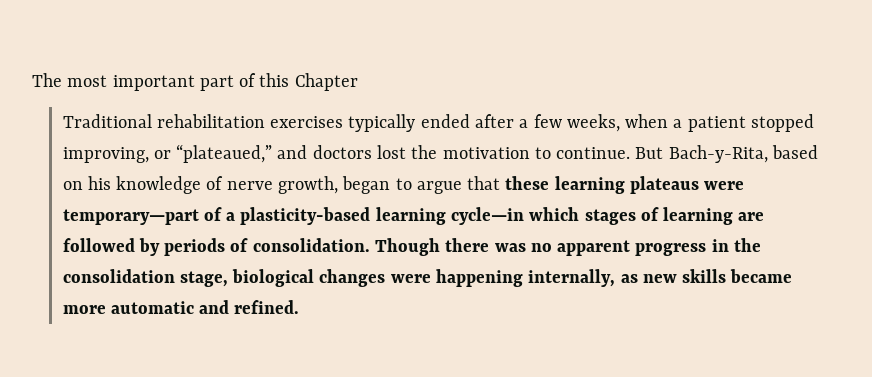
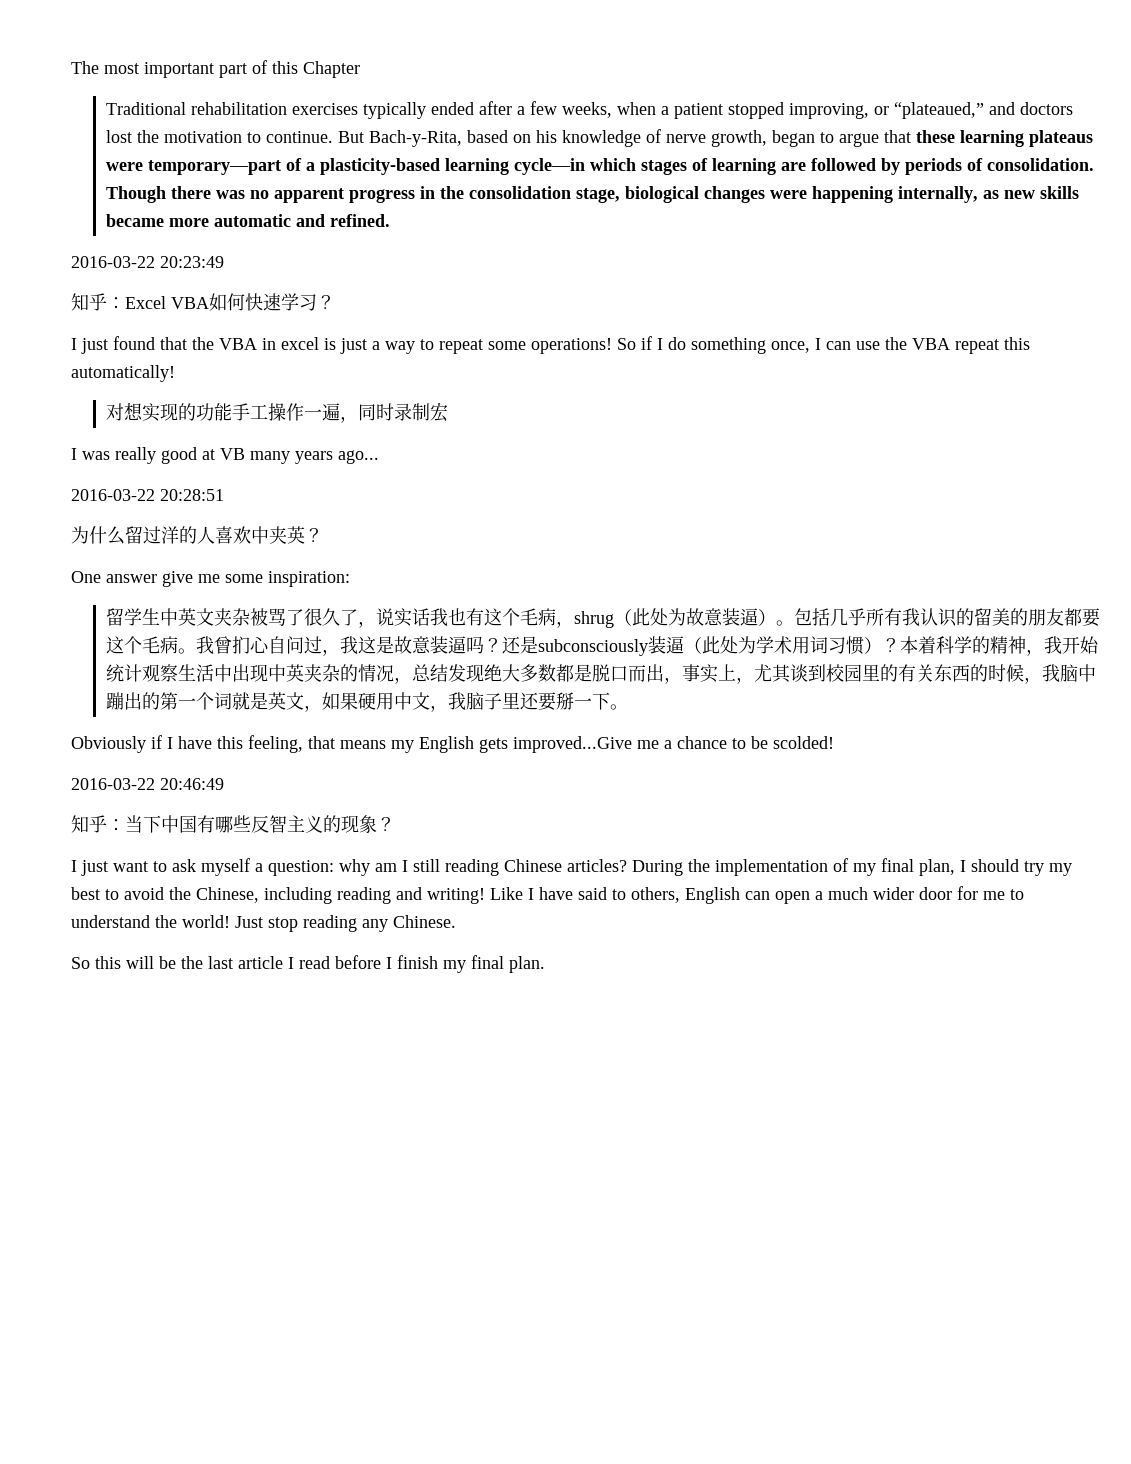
+ 2016-03-22 20:23:49
+ 知乎：Excel VBA如何快速学习？
+ I just found that the VBA in excel is just a way to repeat some operations! So if I do something once, I can use the VBA repeat this automatically!
+ 对想实现的功能手工操作一遍，同时录制宏
+ I was really good at VB many years ago...
+ 2016-03-22 20:28:51
+ 为什么留过洋的人喜欢中夹英？
+ One answer give me some inspiration:
+ 留学生中英文夹杂被骂了很久了，说实话我也有这个毛病，shrug（此处为故意装逼）。包括几乎所有我认识的留美的朋友都要这个毛病。我曾扪心自问过，我这是故意装逼吗？还是subconsciously装逼（此处为学术用词习惯）？本着科学的精神，我开始统计观察生活中出现中英夹杂的情况，总结发现绝大多数都是脱口而出，事实上，尤其谈到校园里的有关东西的时候，我脑中蹦出的第一个词就是英文，如果硬用中文，我脑子里还要掰一下。
+ Obviously if I have this feeling, that means my English gets improved...Give me a chance to be scolded!
+ 2016-03-22 20:46:49
+ 知乎：当下中国有哪些反智主义的现象？
+ I just want to ask myself a question: why am I still reading Chinese articles? During the implementation of my final plan, I should try my best to avoid the Chinese, including reading and writing! Like I have said to others, English can open a much wider door for me to understand the world! Just stop reading any Chinese.
+ So this will be the last article I read before I finish my final plan.

